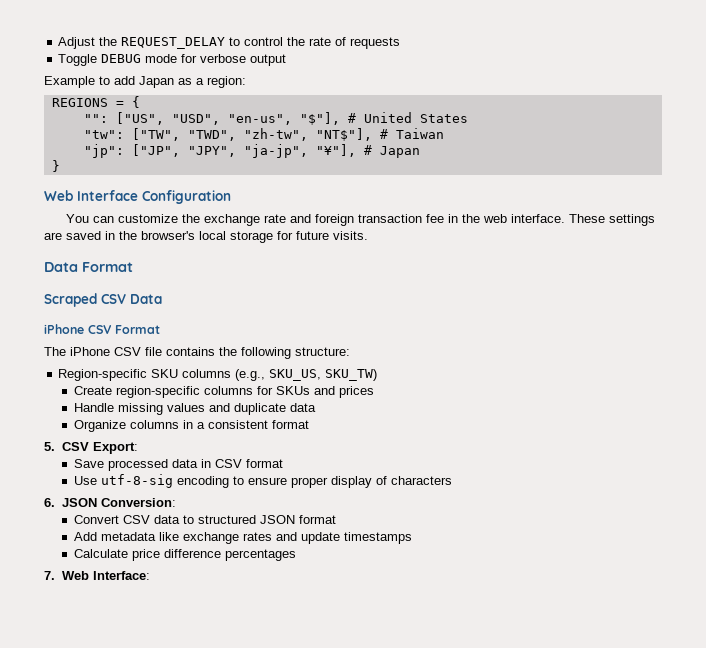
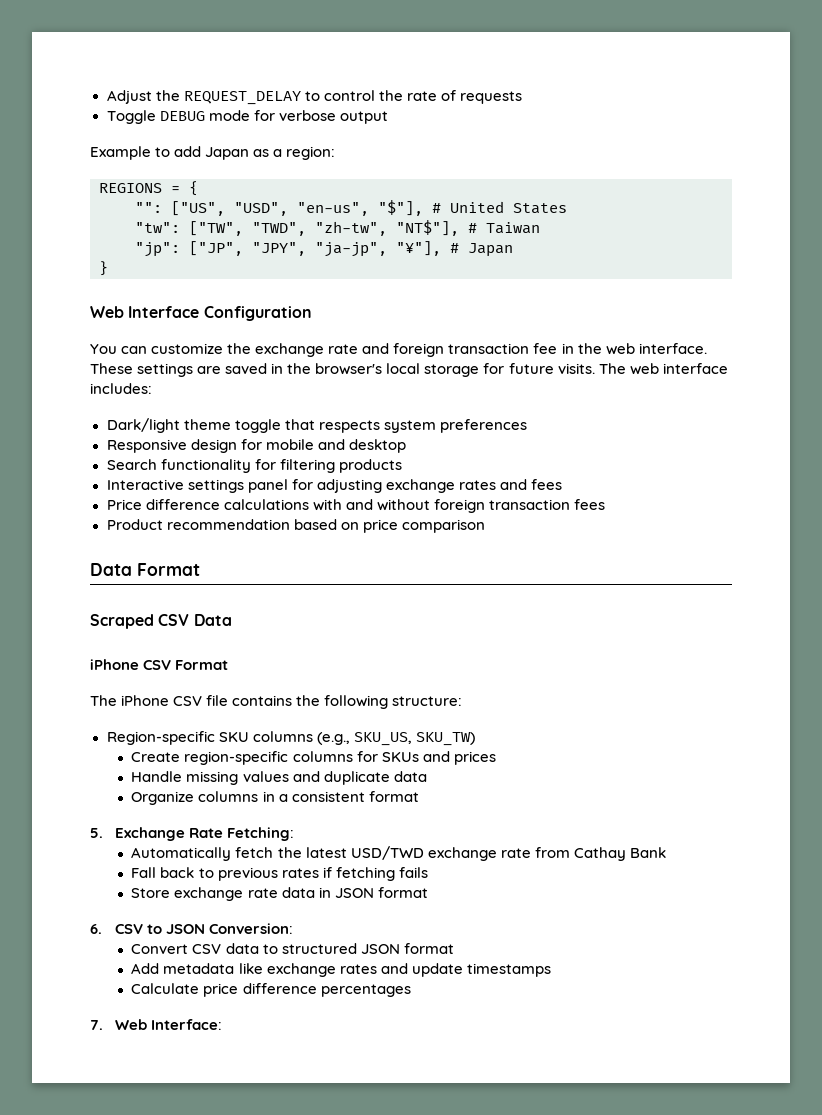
+ The web interface includes:
+ Dark/light theme toggle that respects system preferences
+ Responsive design for mobile and desktop
+ Search functionality for filtering products
+ Interactive settings panel for adjusting exchange rates and fees
+ Price difference calculations with and without foreign transaction fees
+ Product recommendation based on price comparison
- 5. CSV Export:
- Save processed data in CSV format
- Use utf-8-sig encoding to ensure proper display of characters
- 6. JSON Conversion:
+ 5. Exchange Rate Fetching:
+ Automatically fetch the latest USD/TWD exchange rate from Cathay Bank
+ Fall back to previous rates if fetching fails
+ Store exchange rate data in JSON format
+ 6. CSV to JSON Conversion:

